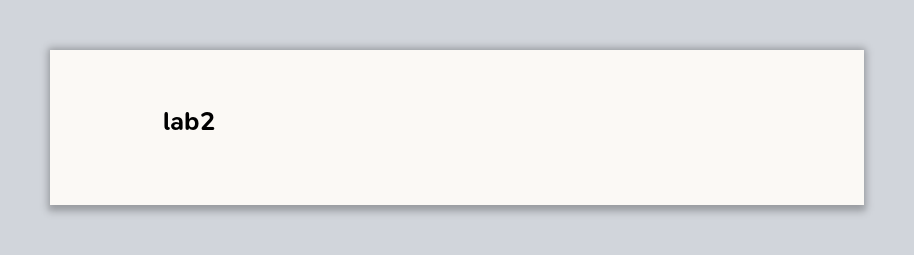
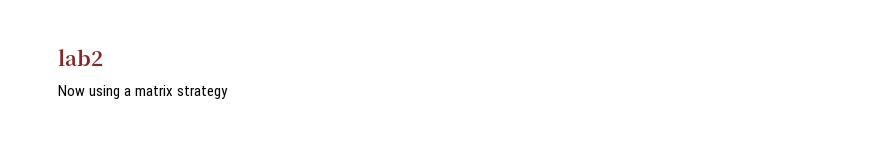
+ Now using a matrix strategy

